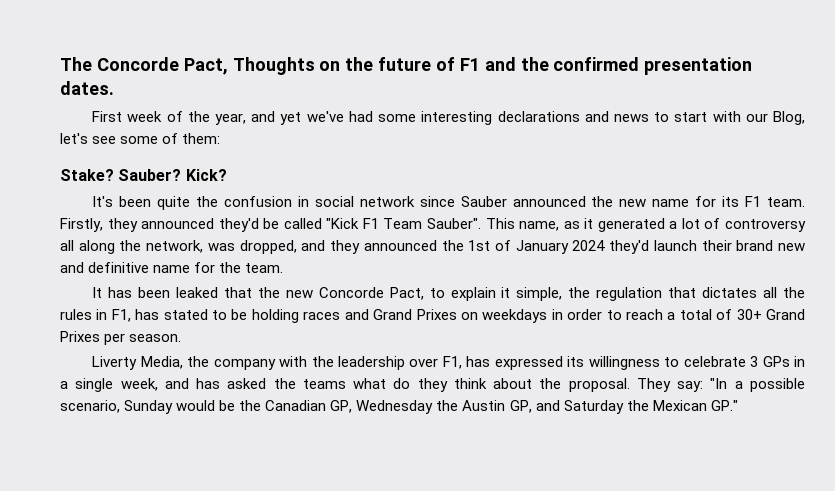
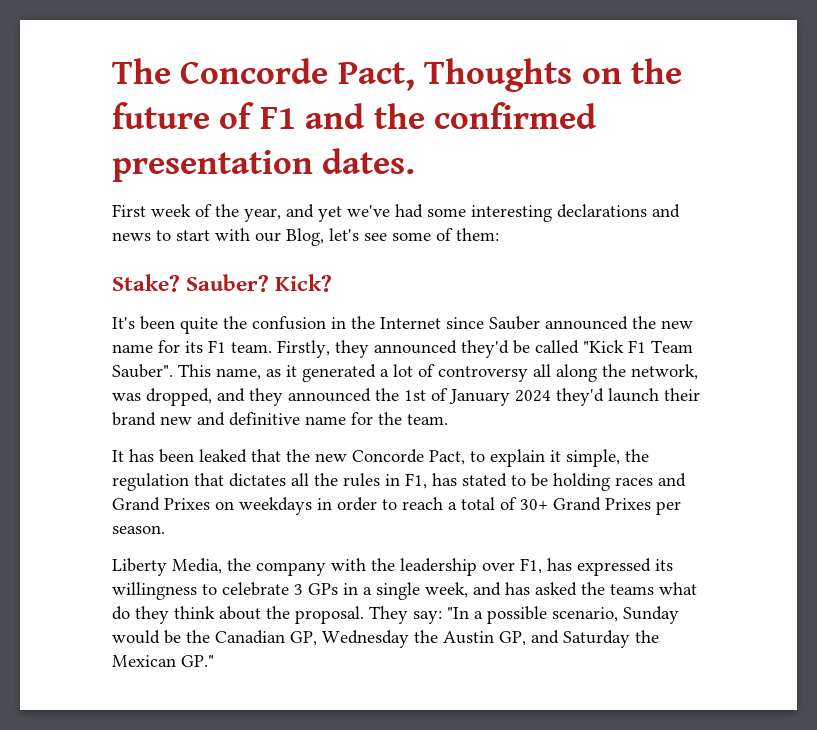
- It's been quite the confusion in social network since Sauber announced the new name for its F1 team.
+ It's been quite the confusion in the Internet since Sauber announced the new name for its F1 team.
- Liverty Media, the company with the leadership over F1, has expressed its willingness to celebrate 3 GPs in a single week, and has asked the teams what do they think about the proposal.
+ Liberty Media, the company with the leadership over F1, has expressed its willingness to celebrate 3 GPs in a single week, and has asked the teams what do they think about the proposal.

